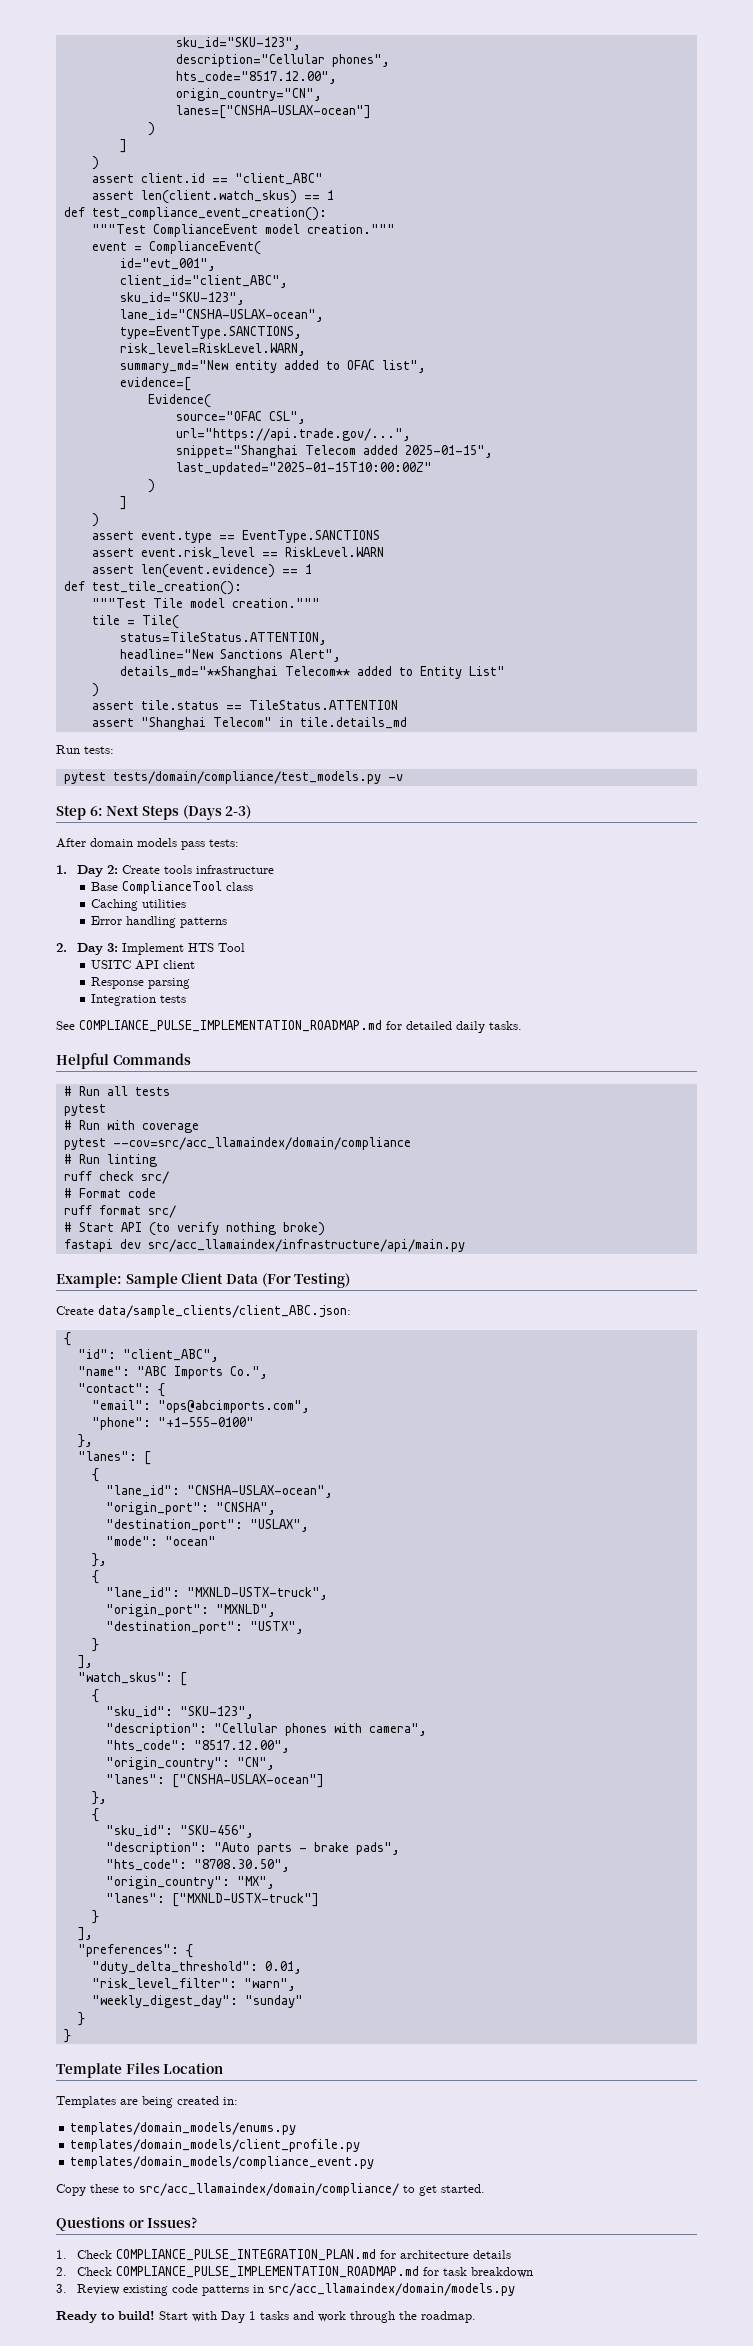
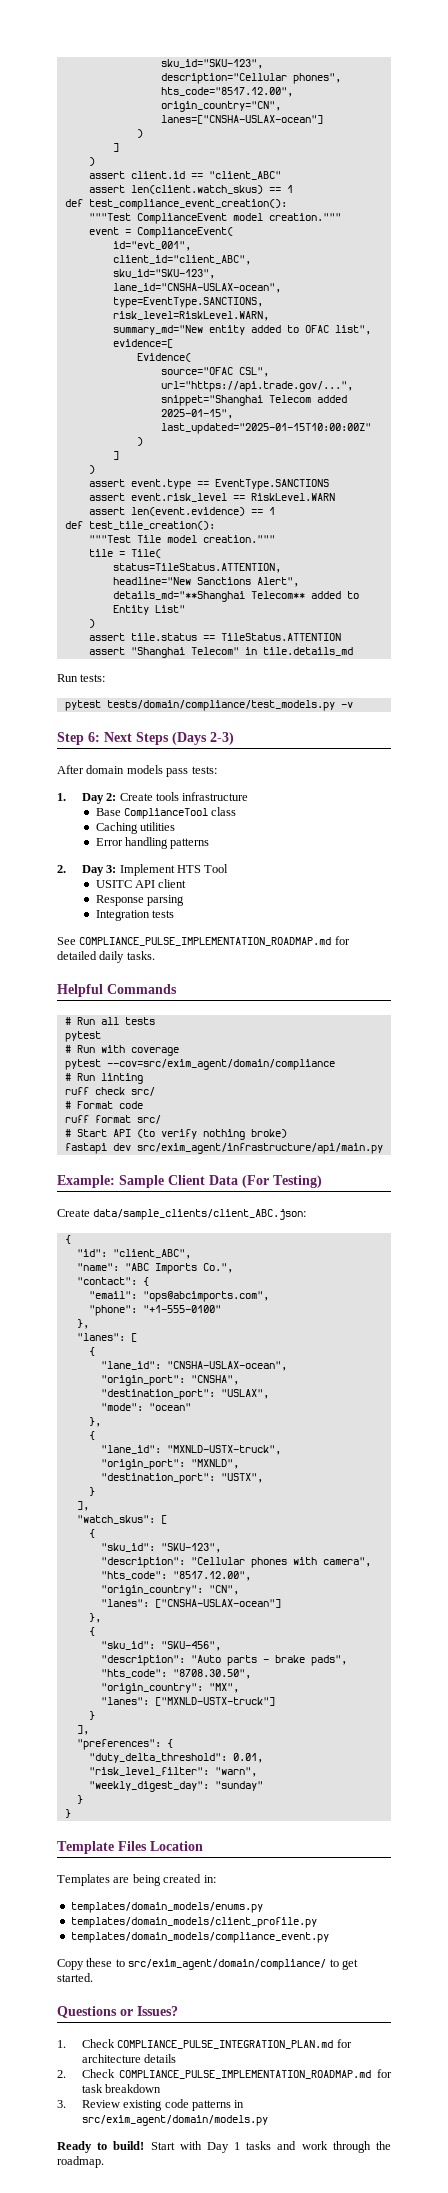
- pytest --cov=src/acc_llamaindex/domain/compliance
+ pytest --cov=src/exim_agent/domain/compliance
- fastapi dev src/acc_llamaindex/infrastructure/api/main.py
+ fastapi dev src/exim_agent/infrastructure/api/main.py
- Copy these to src/acc_llamaindex/domain/compliance/ to get started.
+ Copy these to src/exim_agent/domain/compliance/ to get started.
- 3. Review existing code patterns in src/acc_llamaindex/domain/models.py
+ 3. Review existing code patterns in src/exim_agent/domain/models.py

